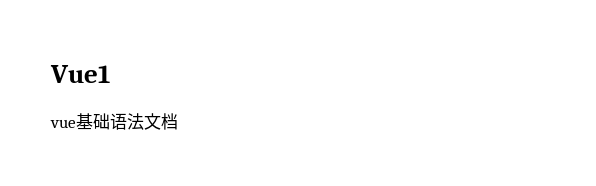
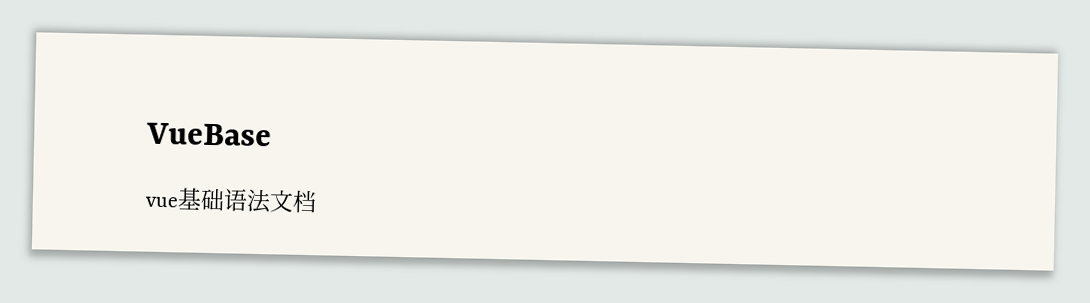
- Vue1
+ VueBase

